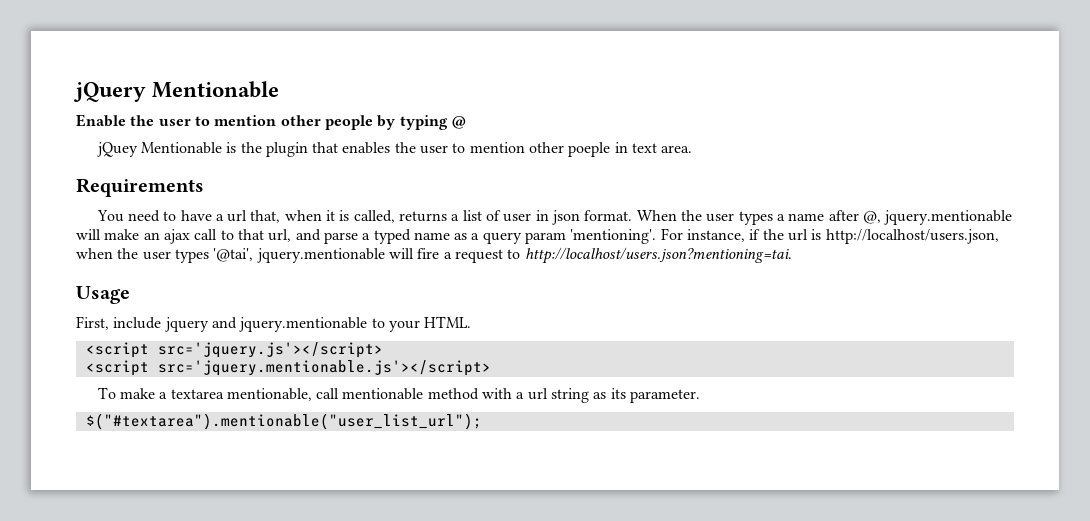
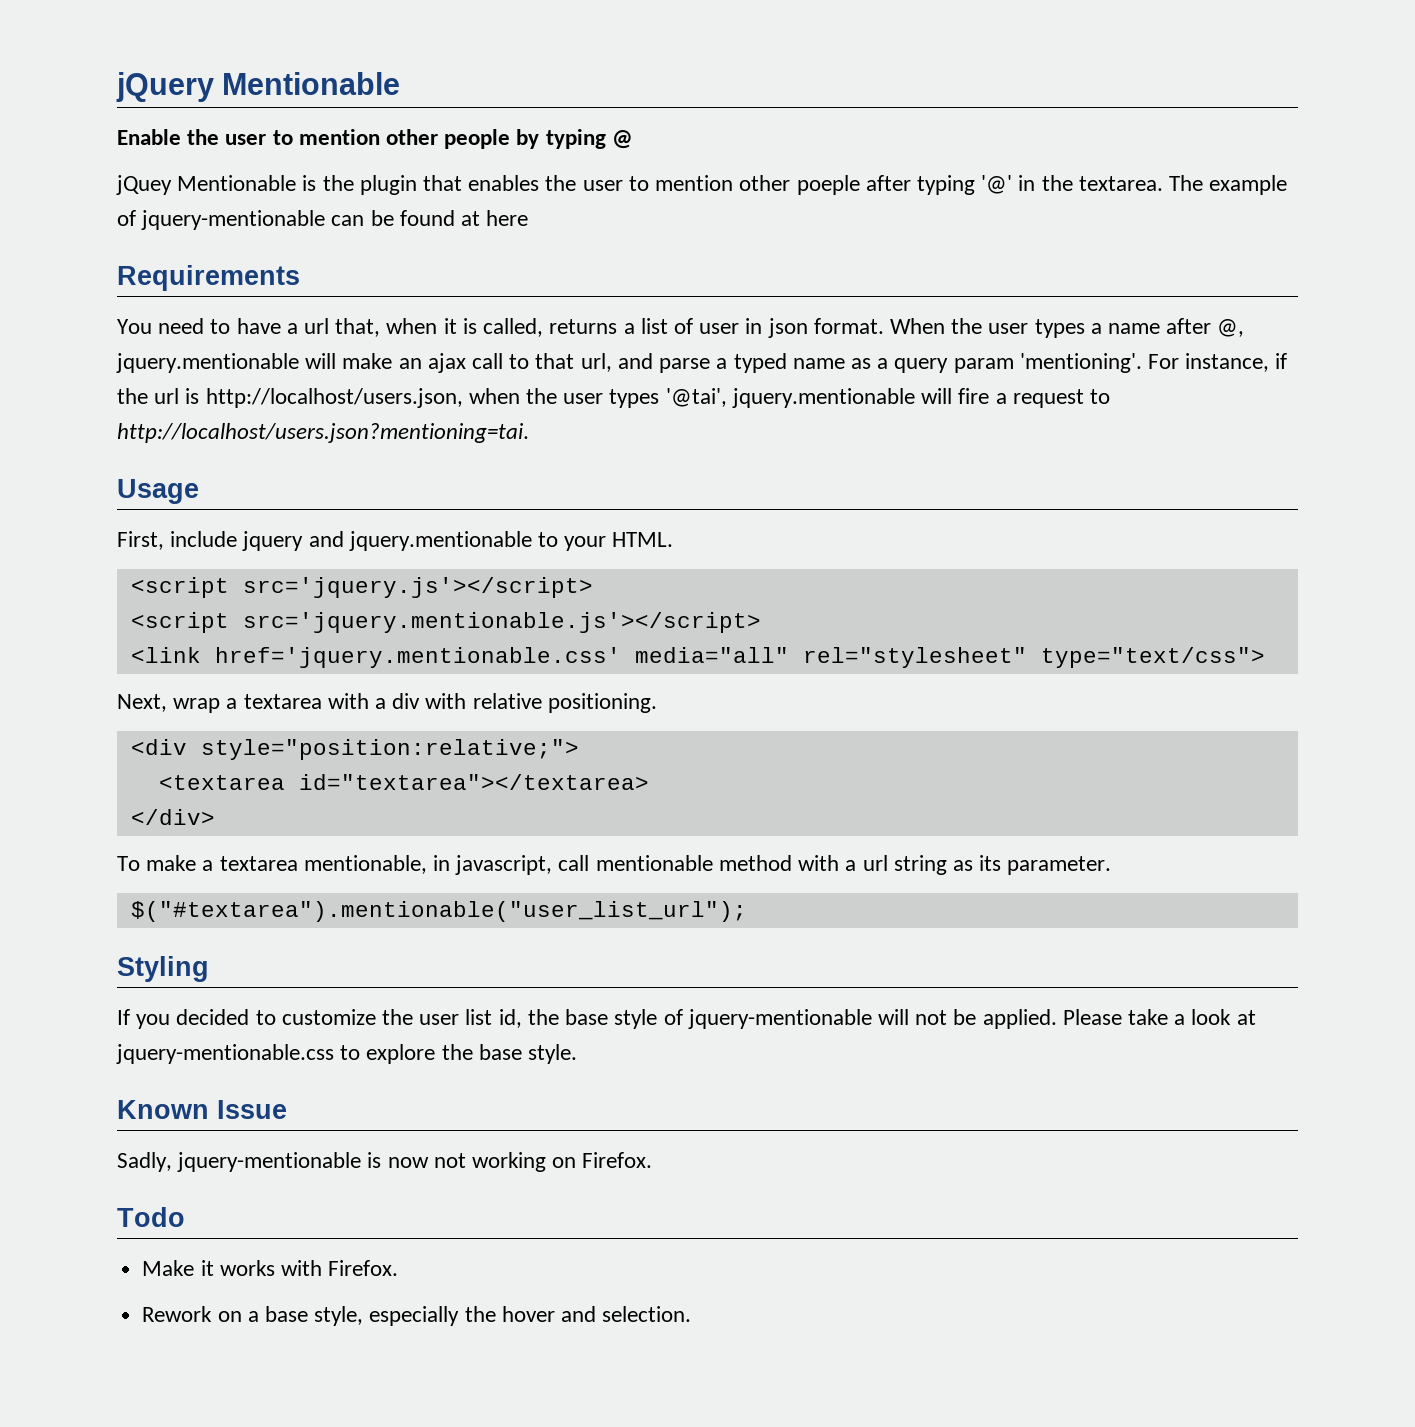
- jQuey Mentionable is the plugin that enables the user to mention other poeple in text area.
+ jQuey Mentionable is the plugin that enables the user to mention other poeple after typing '@' in the textarea. The example of jquery-mentionable can be found at here
+ <link href='jquery.mentionable.css' media="all" rel="stylesheet" type="text/css">
+ Next, wrap a textarea with a div with relative positioning.
+ <div style="position:relative;">
+ <textarea id="textarea"></textarea>
+ </div>
- To make a textarea mentionable, call mentionable method with a url string as its parameter.
+ To make a textarea mentionable, in javascript, call mentionable method with a url string as its parameter.
+ Styling
+ If you decided to customize the user list id, the base style of jquery-mentionable will not be applied. Please take a look at jquery-mentionable.css to explore the base style.
+ Known Issue
+ Sadly, jquery-mentionable is now not working on Firefox.
+ Todo
+ Make it works with Firefox.
+ Rework on a base style, especially the hover and selection.

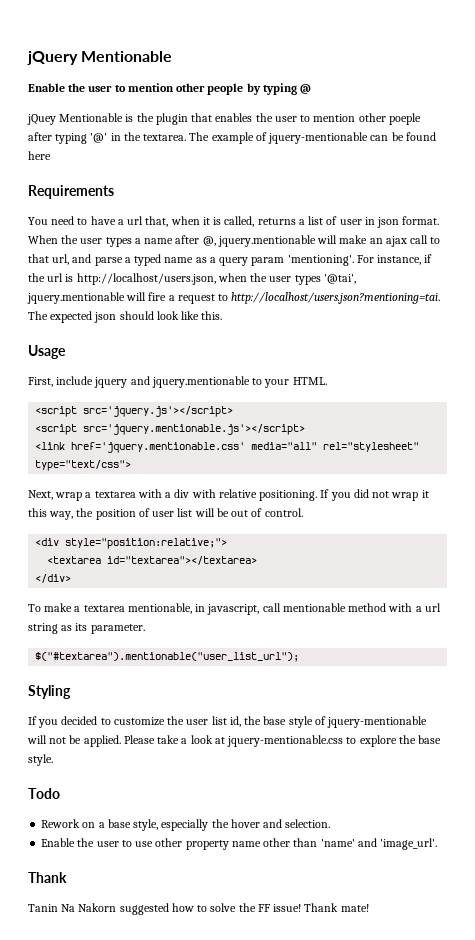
- The example of jquery-mentionable can be found at here
+ The example of jquery-mentionable can be found here
- For instance, if the url is http://localhost/users.json, when the user types '@tai', jquery.mentionable will fire a request to http://localhost/users.json?mentioning=tai.
+ For instance, if the url is http://localhost/users.json, when the user types '@tai', jquery.mentionable will fire a request to http://localhost/users.json?mentioning=tai. The expected json should look like this.
+ If you did not wrap it this way, the position of user list will be out of control.
- Known Issue
- Sadly, jquery-mentionable is now not working on Firefox.
  Todo
- Make it works with Firefox.
+ Enable the user to use other property name other than 'name' and 'image_url'.
+ Thank
+ Tanin Na Nakorn suggested how to solve the FF issue! Thank mate!

